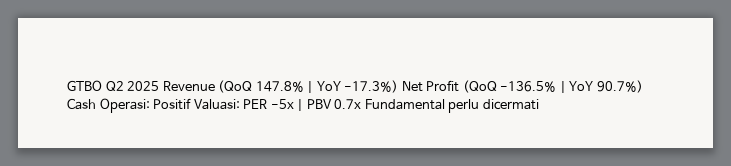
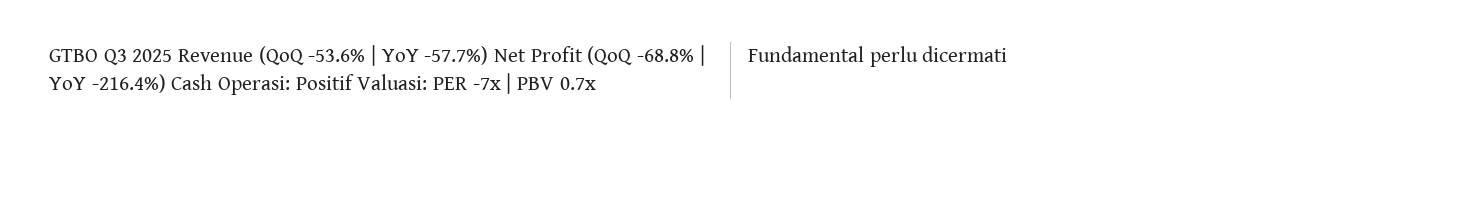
- GTBO Q2 2025 Revenue (QoQ 147.8% | YoY -17.3%) Net Profit (QoQ -136.5% | YoY 90.7%) Cash Operasi: Positif Valuasi: PER -5x | PBV 0.7x Fundamental perlu dicermati
+ GTBO Q3 2025 Revenue (QoQ -53.6% | YoY -57.7%) Net Profit (QoQ -68.8% | YoY -216.4%) Cash Operasi: Positif Valuasi: PER -7x | PBV 0.7x Fundamental perlu dicermati

